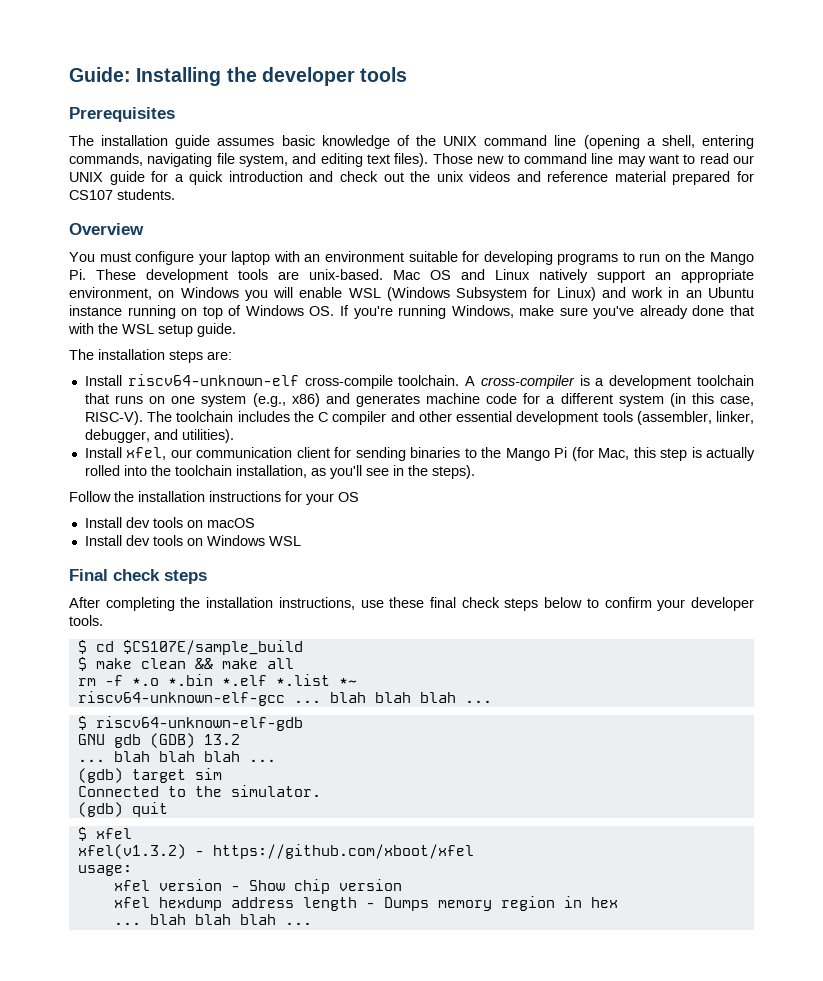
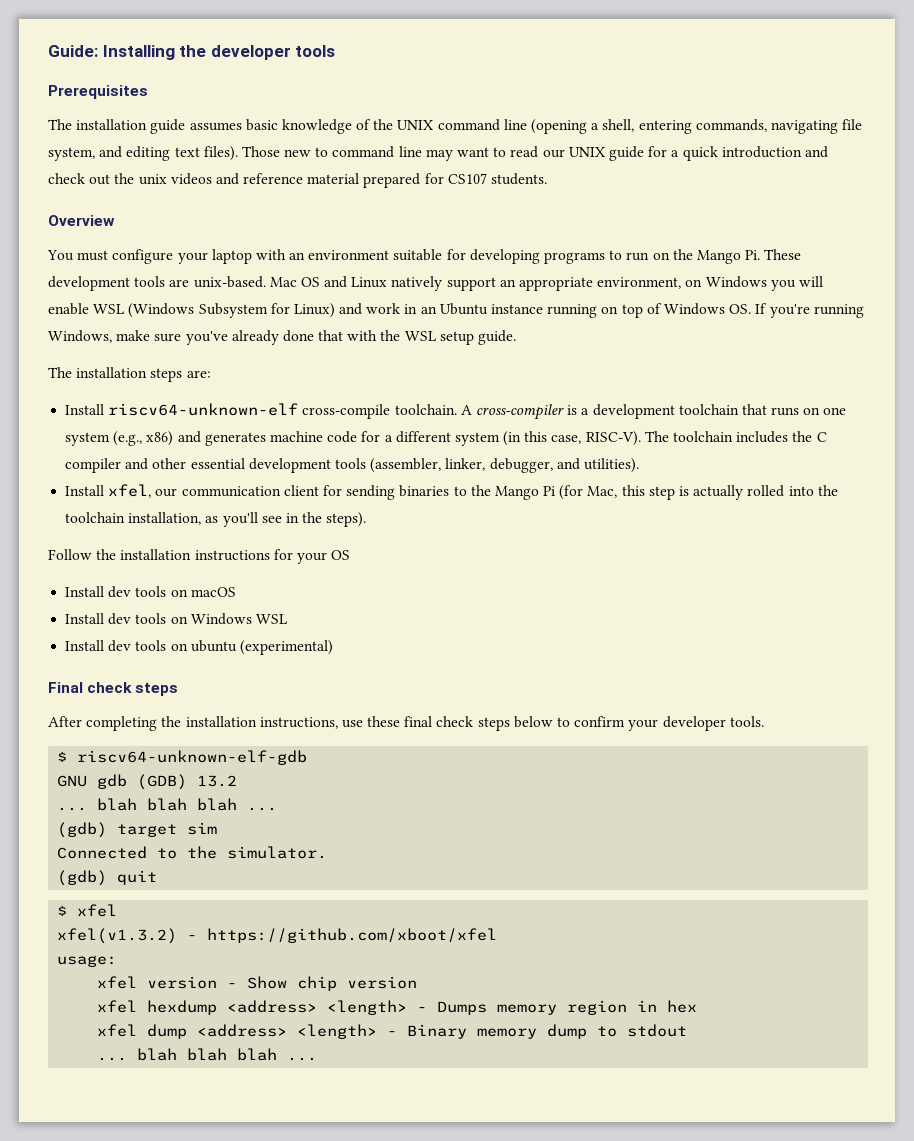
+ Install dev tools on ubuntu (experimental)
- $ cd $CS107E/sample_build
- $ make clean && make all
- rm -f *.o *.bin *.elf *.list *~
- riscv64-unknown-elf-gcc ... blah blah blah ...
- xfel hexdump address length - Dumps memory region in hex
+ xfel hexdump <address> <length> - Dumps memory region in hex
+ xfel dump <address> <length> - Binary memory dump to stdout

